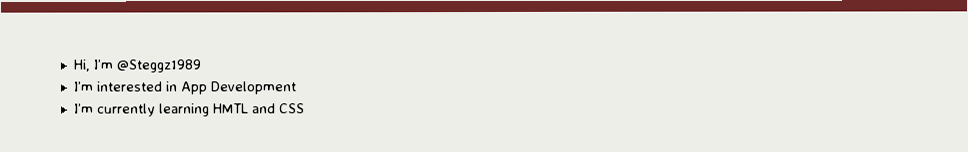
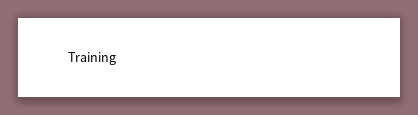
- Hi, I’m @Steggz1989
- I’m interested in App Development
- I’m currently learning HMTL and CSS
+ Training

